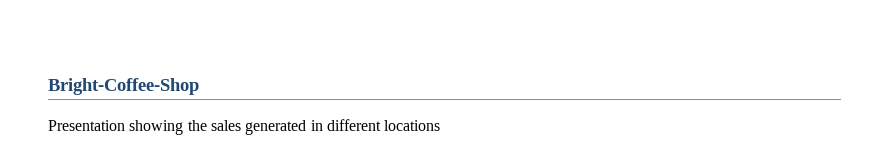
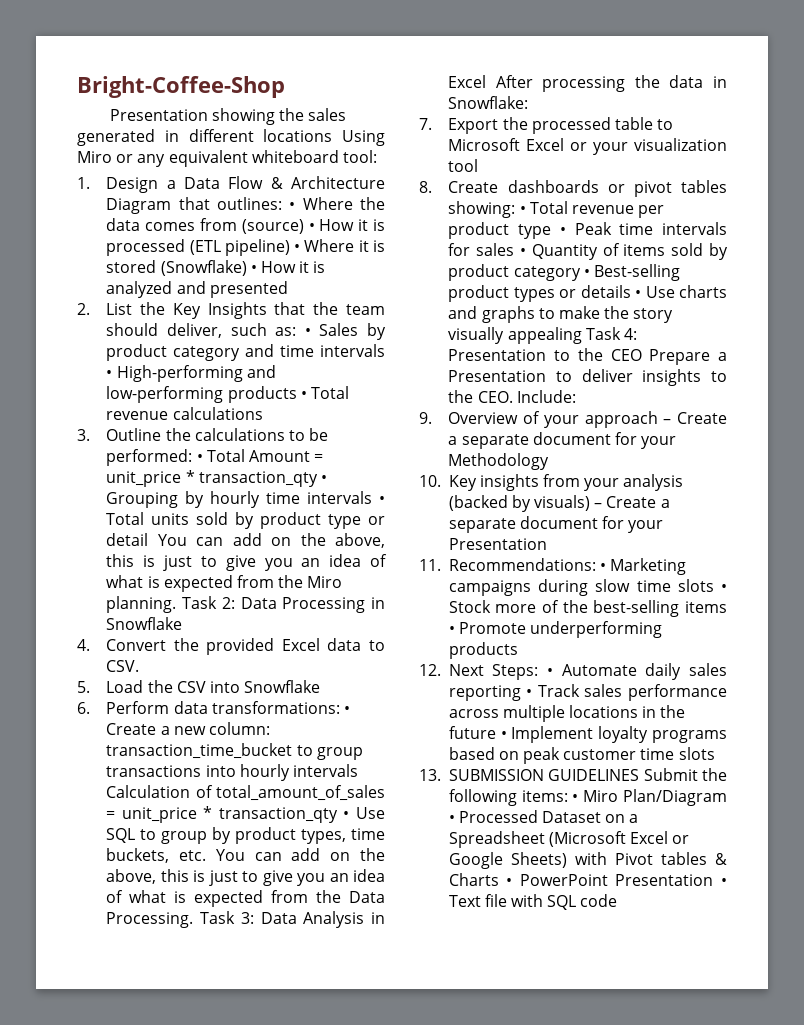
- Presentation showing the sales generated in different locations
+ Presentation showing the sales generated in different locations Using Miro or any equivalent whiteboard tool:
+ 1. Design a Data Flow & Architecture Diagram that outlines: • Where the data comes from (source) • How it is processed (ETL pipeline) • Where it is stored (Snowflake) • How it is analyzed and presented
+ 2. List the Key Insights that the team should deliver, such as: • Sales by product category and time intervals • High-performing and low-performing products • Total revenue calculations
+ 3. Outline the calculations to be performed: • Total Amount = unit_price * transaction_qty • Grouping by hourly time intervals • Total units sold by product type or detail You can add on the above, this is just to give you an idea of what is expected from the Miro planning. Task 2: Data Processing in Snowflake
+ 4. Convert the provided Excel data to CSV.
+ 5. Load the CSV into Snowflake
+ 6. Perform data transformations: • Create a new column: transaction_time_bucket to group transactions into hourly intervals Calculation of total_amount_of_sales = unit_price * transaction_qty • Use SQL to group by product types, time buckets, etc. You can add on the above, this is just to give you an idea of what is expected from the Data Processing. Task 3: Data Analysis in Excel After processing the data in Snowflake:
+ 7. Export the processed table to Microsoft Excel or your visualization tool
+ 8. Create dashboards or pivot tables showing: • Total revenue per product type • Peak time intervals for sales • Quantity of items sold by product category • Best-selling product types or details • Use charts and graphs to make the story visually appealing Task 4: Presentation to the CEO Prepare a Presentation to deliver insights to the CEO. Include:
+ 9. Overview of your approach – Create a separate document for your Methodology
+ 10. Key insights from your analysis (backed by visuals) – Create a separate document for your Presentation
+ 11. Recommendations: • Marketing campaigns during slow time slots • Stock more of the best-selling items • Promote underperforming products
+ 12. Next Steps: • Automate daily sales reporting • Track sales performance across multiple locations in the future • Implement loyalty programs based on peak customer time slots
+ 13. SUBMISSION GUIDELINES Submit the following items: • Miro Plan/Diagram • Processed Dataset on a Spreadsheet (Microsoft Excel or Google Sheets) with Pivot tables & Charts • PowerPoint Presentation • Text file with SQL code

